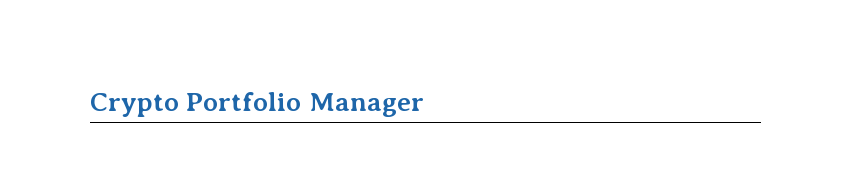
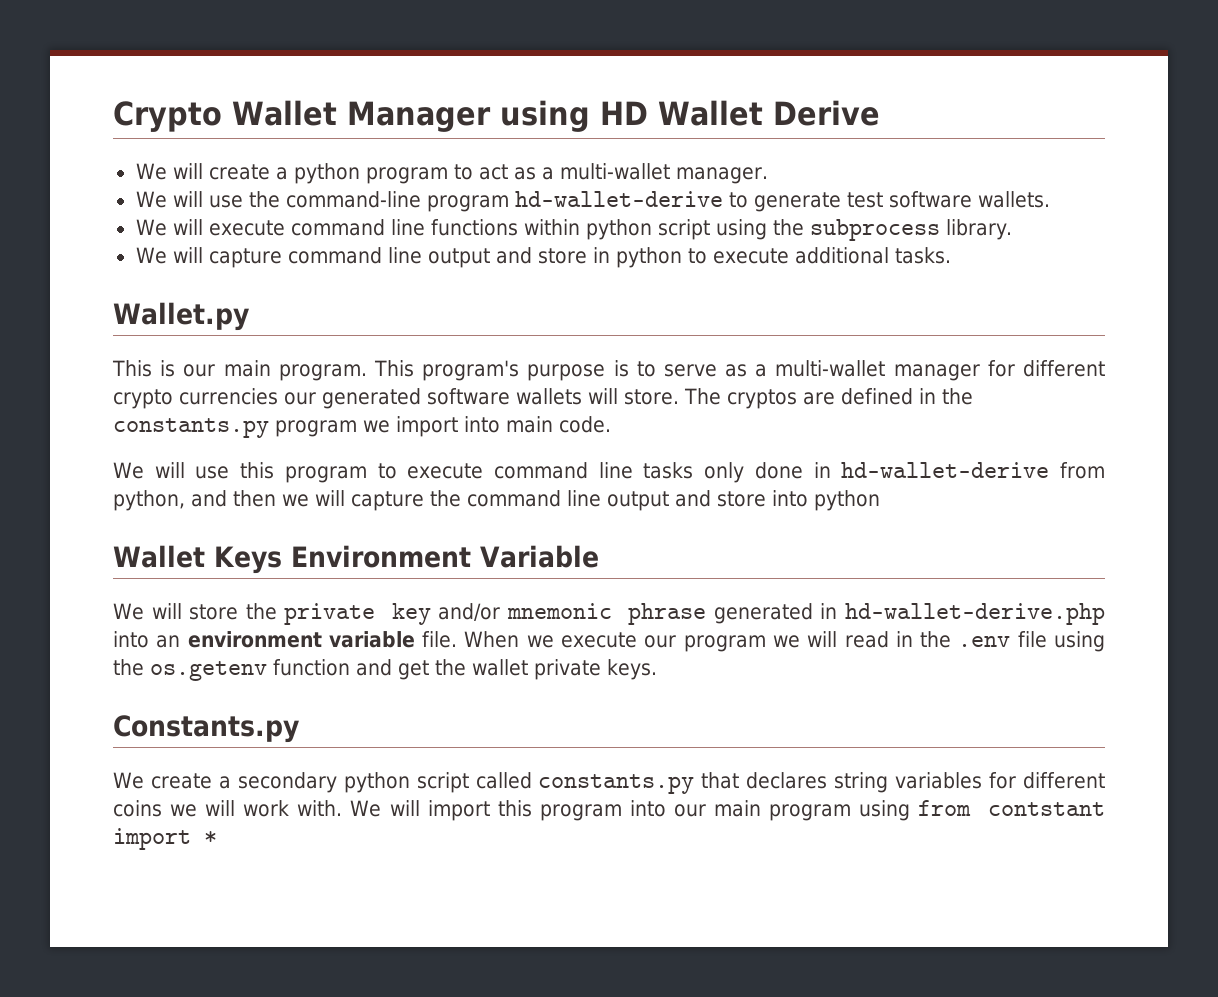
- Crypto Portfolio Manager
+ Crypto Wallet Manager using HD Wallet Derive
+ We will create a python program to act as a multi-wallet manager.
+ We will use the command-line program hd-wallet-derive to generate test software wallets.
+ We will execute command line functions within python script using the subprocess library.
+ We will capture command line output and store in python to execute additional tasks.
+ Wallet.py
+ This is our main program. This program's purpose is to serve as a multi-wallet manager for different crypto currencies our generated software wallets will store. The cryptos are defined in the constants.py program we import into main code.
+ We will use this program to execute command line tasks only done in hd-wallet-derive from python, and then we will capture the command line output and store into python
+ Wallet Keys Environment Variable
+ We will store the private key and/or mnemonic phrase generated in hd-wallet-derive.php into an environment variable file. When we execute our program we will read in the .env file using the os.getenv function and get the wallet private keys.
+ Constants.py
+ We create a secondary python script called constants.py that declares string variables for different coins we will work with. We will import this program into our main program using from contstant import *

